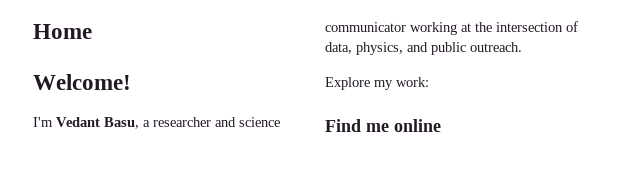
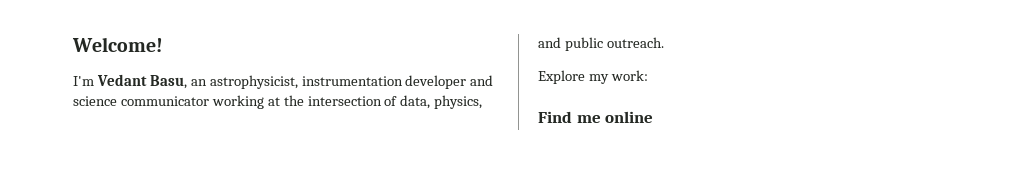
- Home
- I'm Vedant Basu, a researcher and science communicator working at the intersection of data, physics, and public outreach.
+ I'm Vedant Basu, an astrophysicist, instrumentation developer and science communicator working at the intersection of data, physics, and public outreach.

